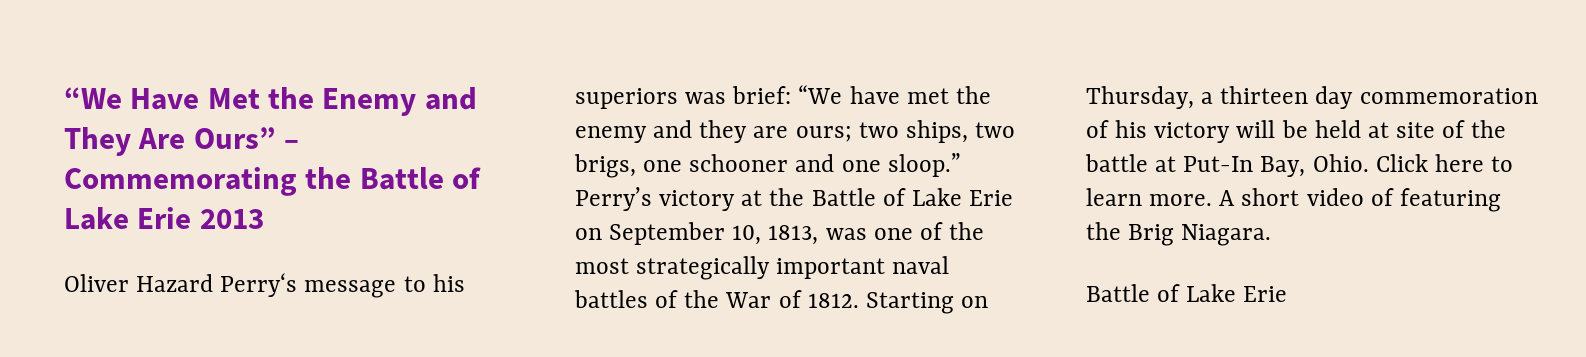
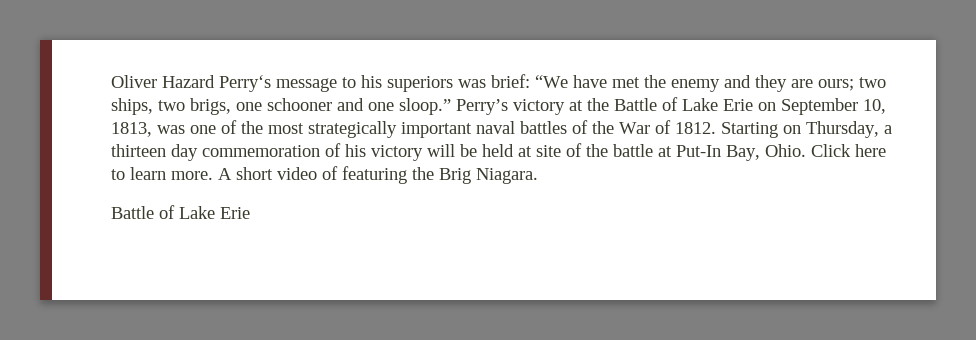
- “We Have Met the Enemy and They Are Ours” – Commemorating the Battle of Lake Erie 2013

